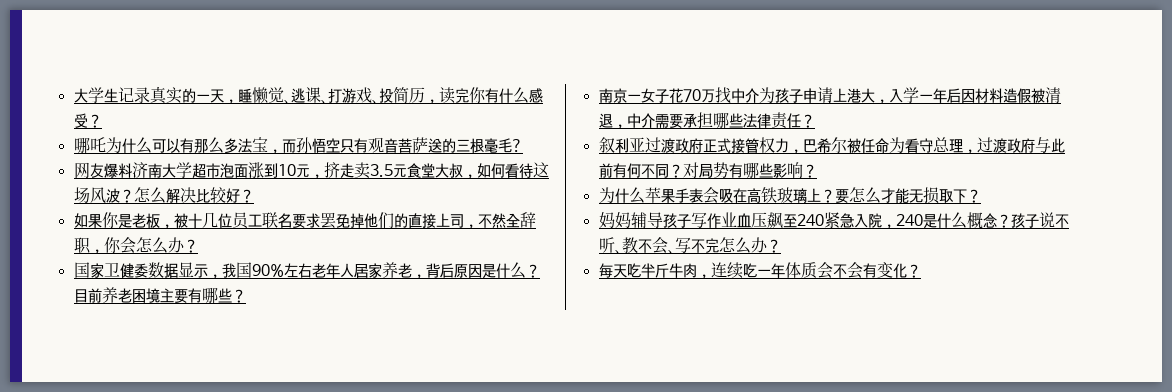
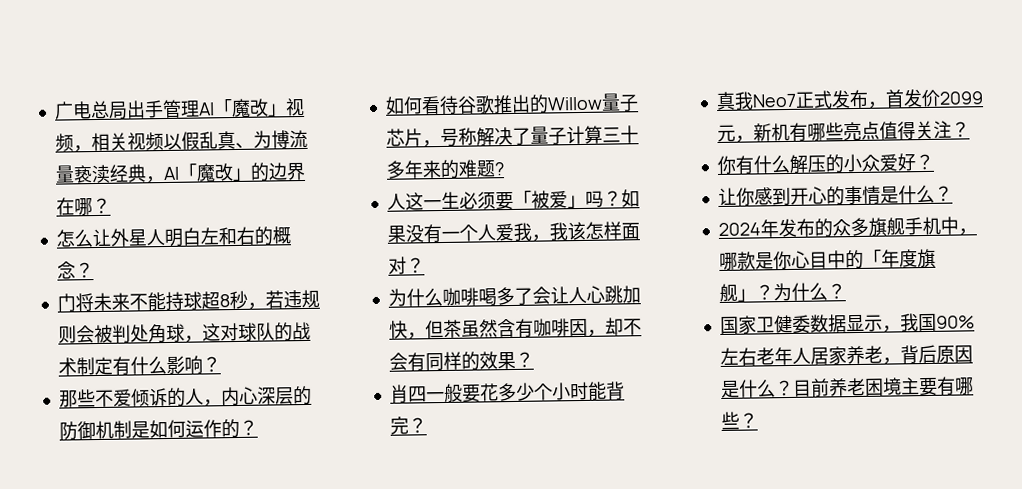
- 大学生记录真实的一天，睡懒觉、逃课、打游戏、投简历，读完你有什么感受？
- 哪吒为什么可以有那么多法宝，而孙悟空只有观音菩萨送的三根毫毛?
- 网友爆料济南大学超市泡面涨到10元，挤走卖3.5元食堂大叔，如何看待这场风波？怎么解决比较好？
- 如果你是老板，被十几位员工联名要求罢免掉他们的直接上司，不然全辞职，你会怎么办？
+ 广电总局出手管理AI「魔改」视频，相关视频以假乱真、为博流量亵渎经典，AI「魔改」的边界在哪？
+ 怎么让外星人明白左和右的概念？
+ 门将未来不能持球超8秒，若违规则会被判处角球，这对球队的战术制定有什么影响？
+ 那些不爱倾诉的人，内心深层的防御机制是如何运作的？
+ 如何看待谷歌推出的Willow量子芯片，号称解决了量子计算三十多年来的难题?
+ 人这一生必须要「被爱」吗？如果没有一个人爱我，我该怎样面对？
+ 为什么咖啡喝多了会让人心跳加快，但茶虽然含有咖啡因，却不会有同样的效果？
+ 肖四一般要花多少个小时能背完？
+ 真我Neo7正式发布，首发价2099元，新机有哪些亮点值得关注？
+ 你有什么解压的小众爱好？
+ 让你感到开心的事情是什么？
+ 2024年发布的众多旗舰手机中，哪款是你心目中的「年度旗舰」？为什么？
- 南京一女子花70万找中介为孩子申请上港大，入学一年后因材料造假被清退，中介需要承担哪些法律责任？
- 叙利亚过渡政府正式接管权力，巴希尔被任命为看守总理，过渡政府与此前有何不同？对局势有哪些影响？
- 为什么苹果手表会吸在高铁玻璃上？要怎么才能无损取下？
- 妈妈辅导孩子写作业血压飙至240紧急入院，240是什么概念？孩子说不听、教不会、写不完怎么办？
- 每天吃半斤牛肉，连续吃一年体质会不会有变化？

